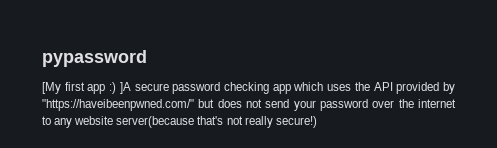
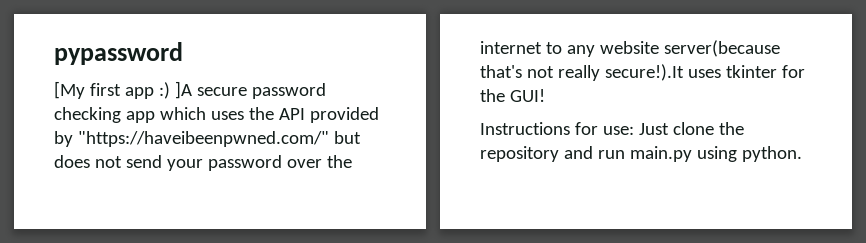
- [My first app :) ]A secure password checking app which uses the API provided by "https://haveibeenpwned.com/" but does not send your password over the internet to any website server(because that's not really secure!)
+ [My first app :) ]A secure password checking app which uses the API provided by "https://haveibeenpwned.com/" but does not send your password over the internet to any website server(because that's not really secure!).It uses tkinter for the GUI!
+ Instructions for use: Just clone the repository and run main.py using python.

